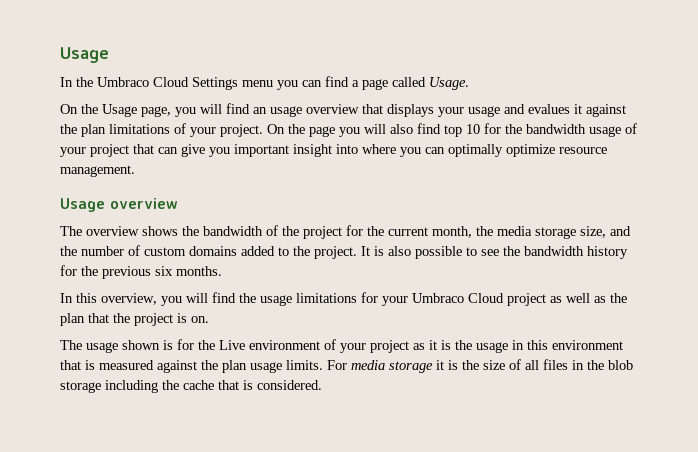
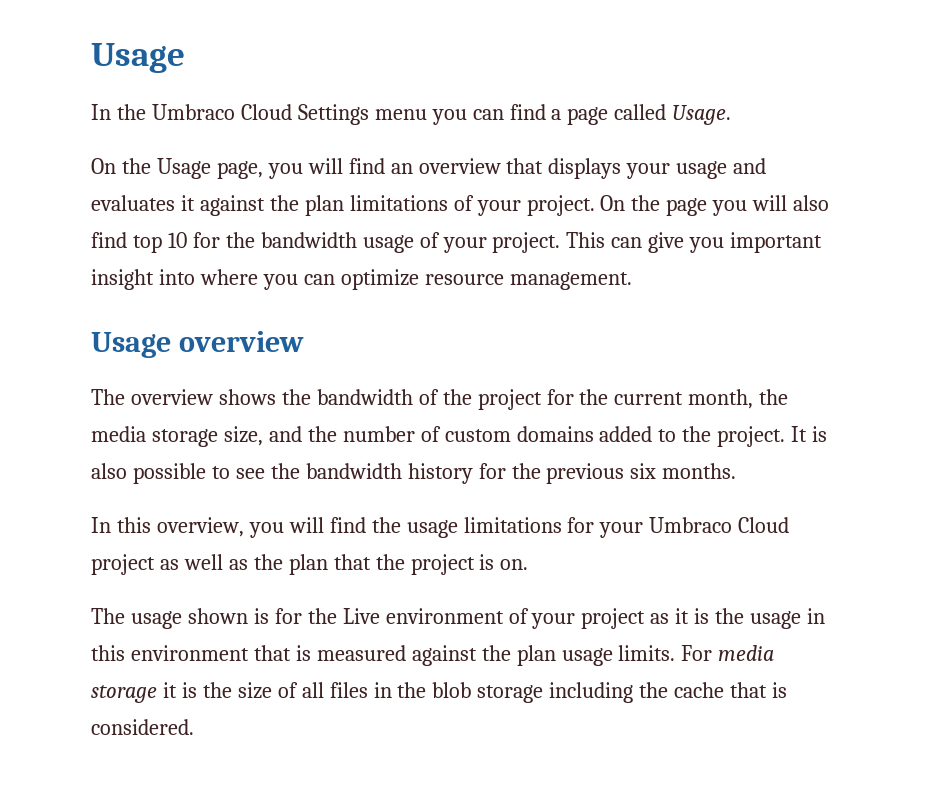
- On the Usage page, you will find an usage overview that displays your usage and evalues it against the plan limitations of your project.
+ On the Usage page, you will find an overview that displays your usage and evaluates it against the plan limitations of your project.
- On the page you will also find top 10 for the bandwidth usage of your project that can give you important insight into where you can optimally optimize resource management.
+ On the page you will also find top 10 for the bandwidth usage of your project. This can give you important insight into where you can optimize resource management.

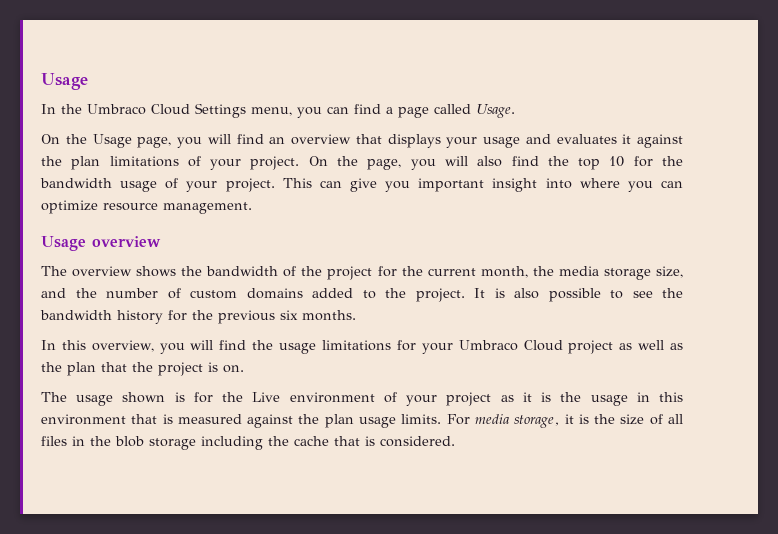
- In the Umbraco Cloud Settings menu you can find a page called Usage.
+ In the Umbraco Cloud Settings menu, you can find a page called Usage.
- On the page you will also find top 10 for the bandwidth usage of your project.
+ On the page, you will also find the top 10 for the bandwidth usage of your project.
- For media storage it is the size of all files in the blob storage including the cache that is considered.
+ For media storage, it is the size of all files in the blob storage including the cache that is considered.

